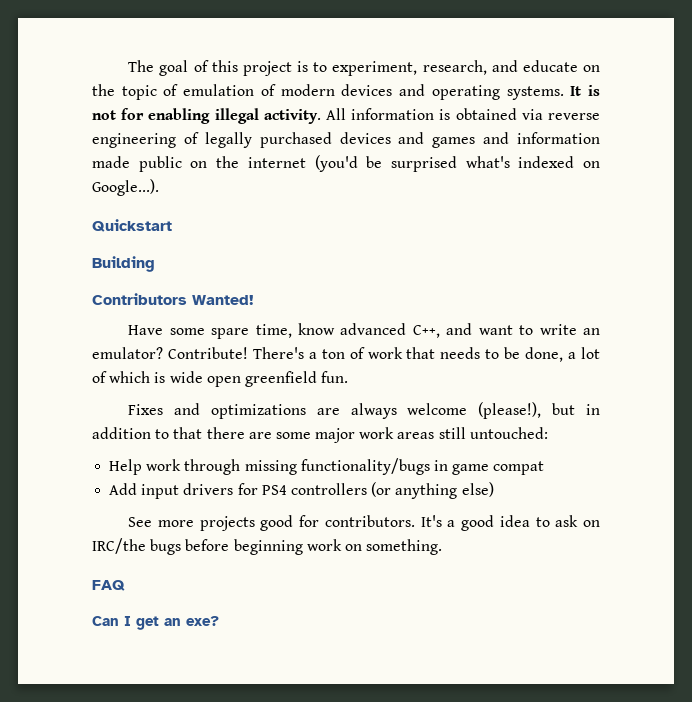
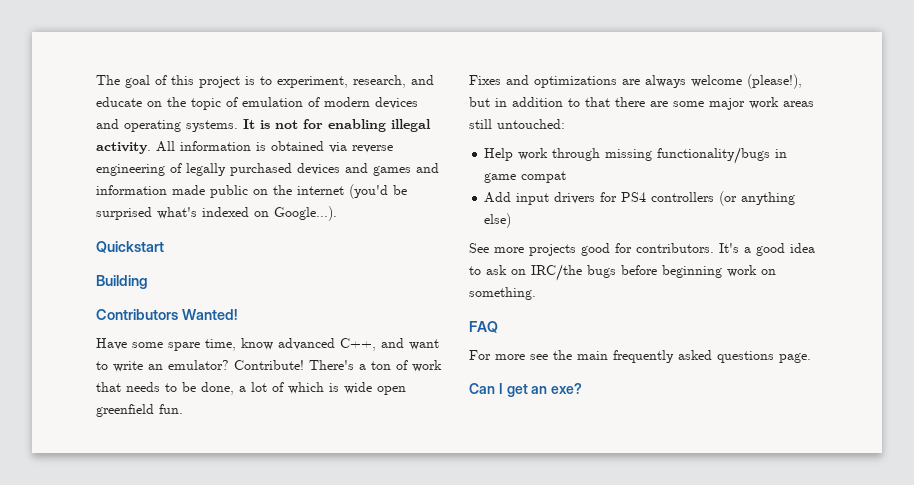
+ For more see the main frequently asked questions page.

